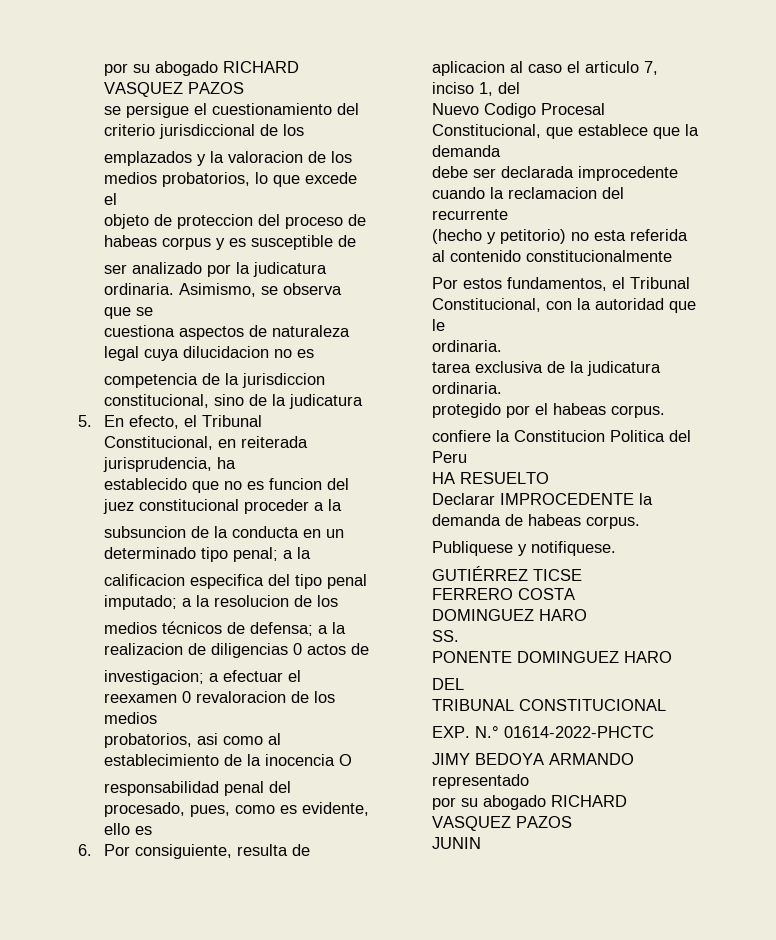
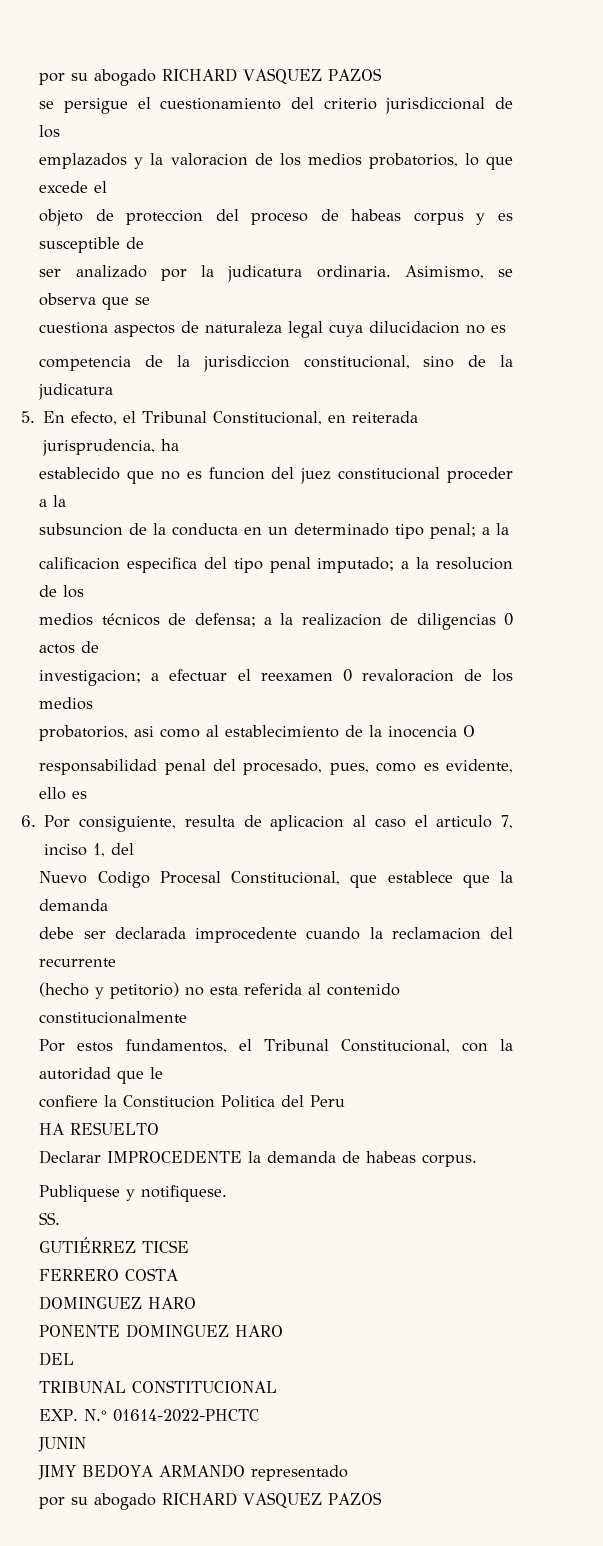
  Por estos fundamentos, el Tribunal Constitucional, con la autoridad que le
- ordinaria.
- tarea exclusiva de la judicatura ordinaria.
- protegido por el habeas corpus.
+ SS.
- SS.
+ JUNIN
- JUNIN

